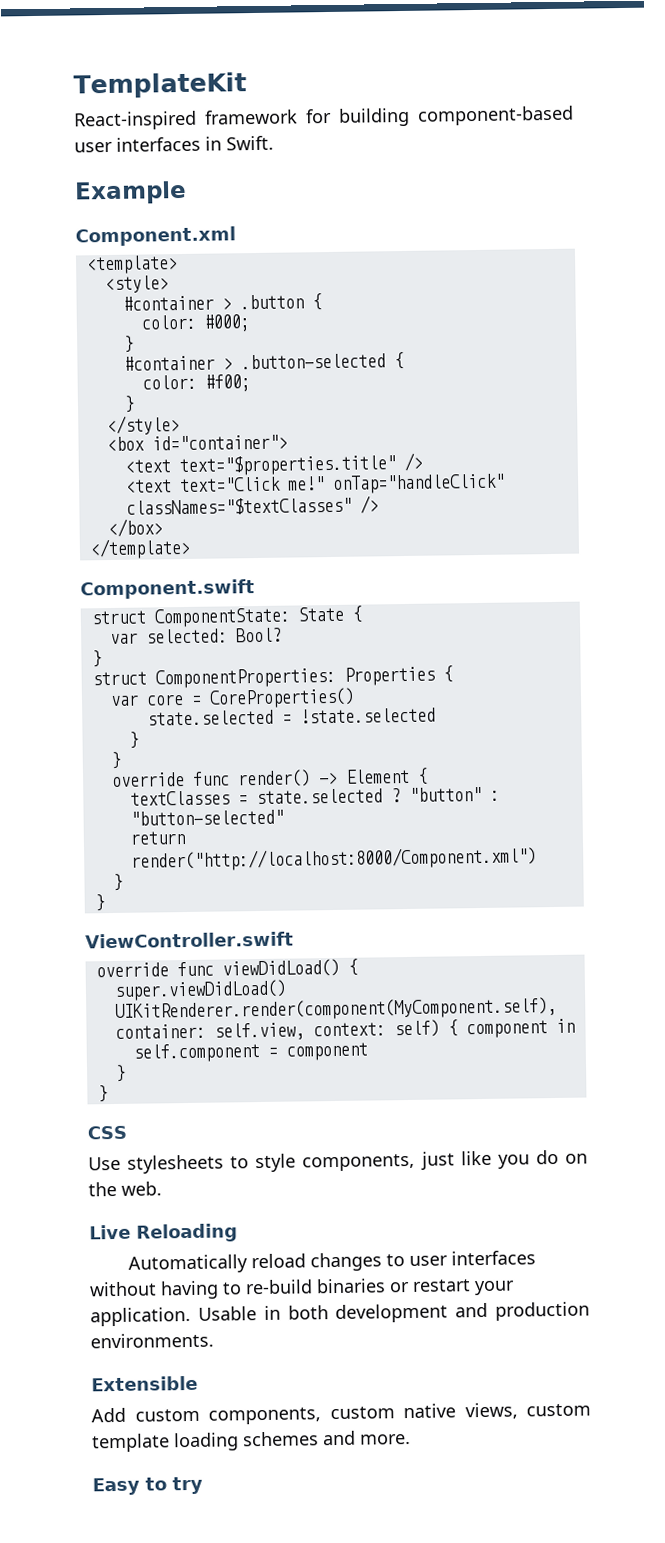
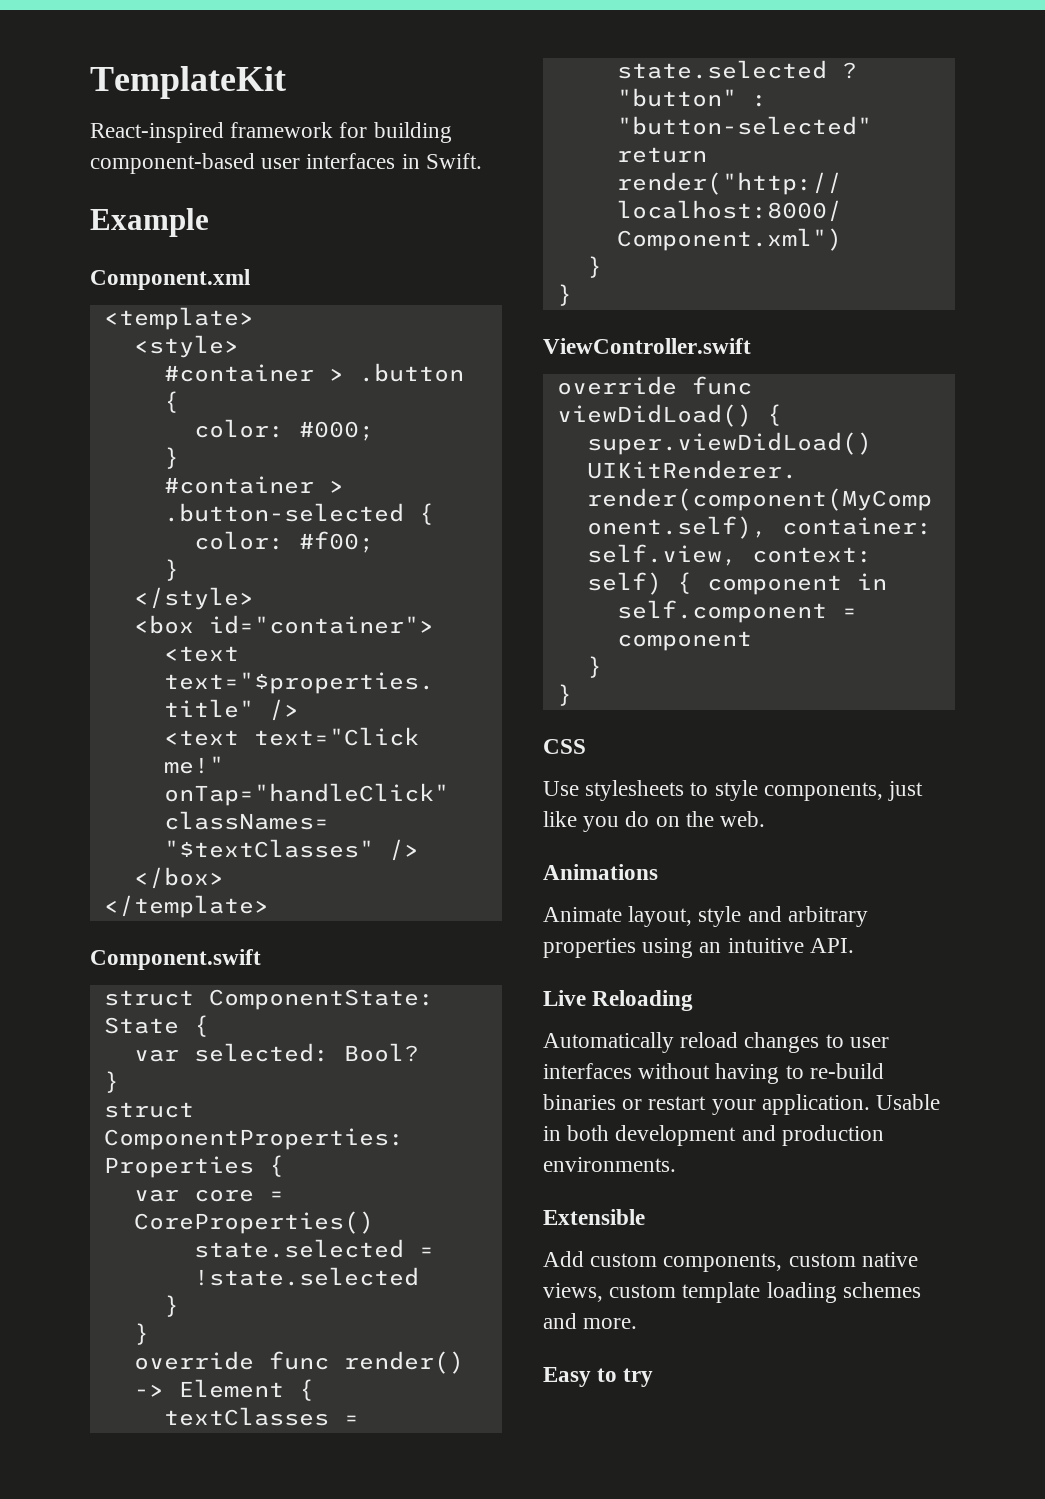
+ Animations
+ Animate layout, style and arbitrary properties using an intuitive API.

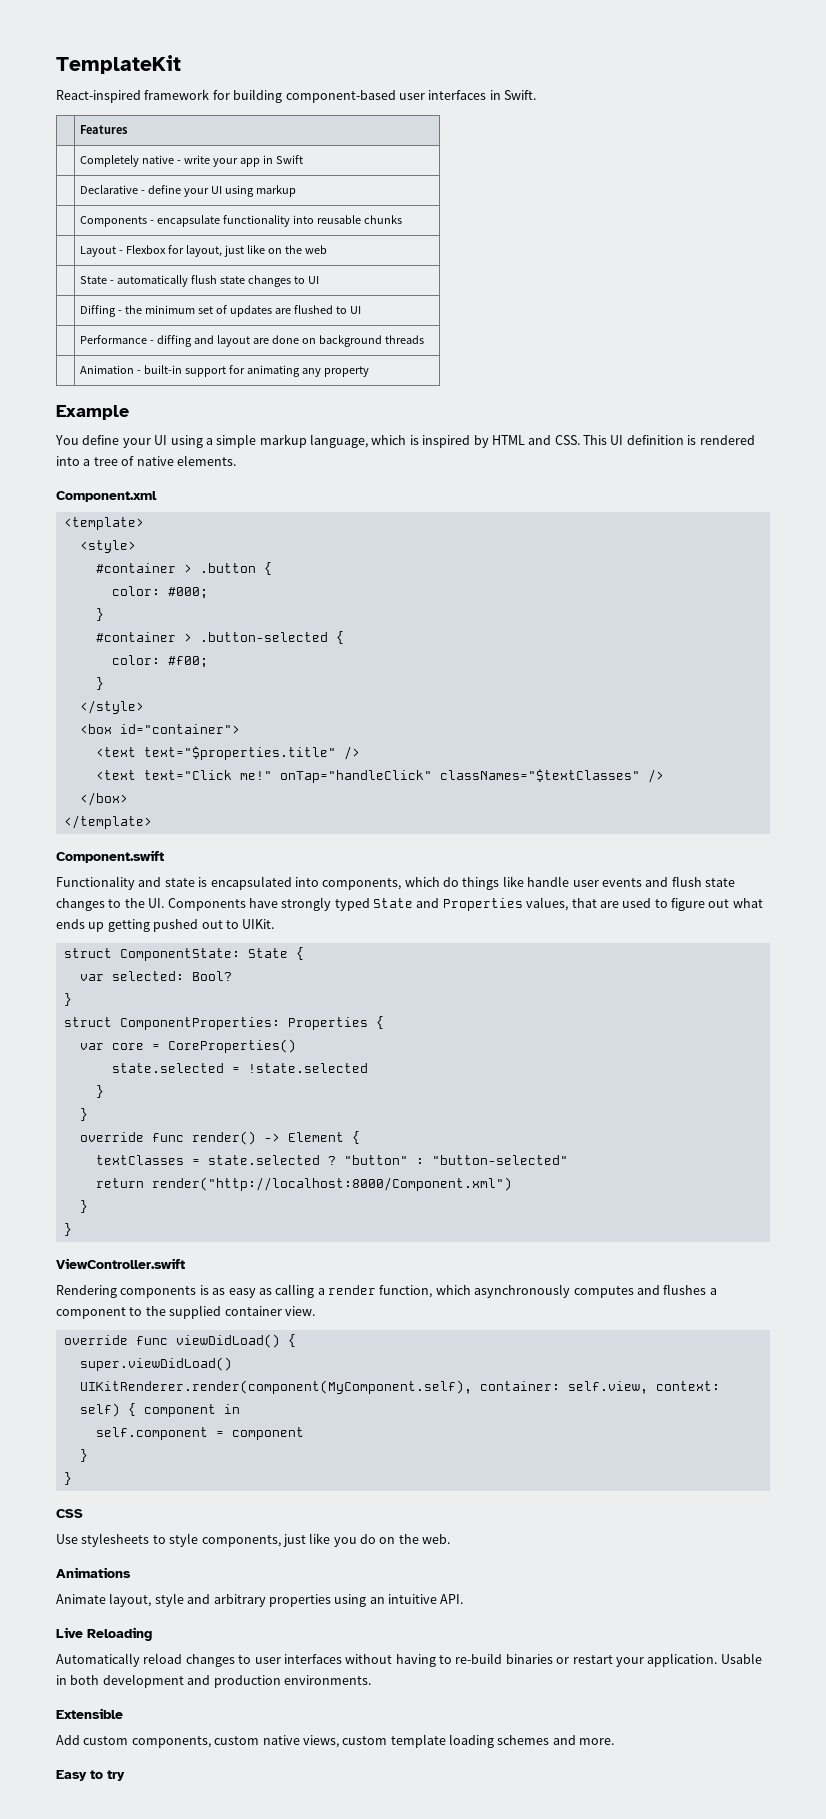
+ | Features
+ | Completely native - write your app in Swift
+ | Declarative - define your UI using markup
+ | Components - encapsulate functionality into reusable chunks
+ | Layout - Flexbox for layout, just like on the web
+ | State - automatically flush state changes to UI
+ | Diffing - the minimum set of updates are flushed to UI
+ | Performance - diffing and layout are done on background threads
+ | Animation - built-in support for animating any property
  Example
+ You define your UI using a simple markup language, which is inspired by HTML and CSS. This UI definition is rendered into a tree of native elements.
+ Functionality and state is encapsulated into components, which do things like handle user events and flush state changes to the UI. Components have strongly typed State and Properties values, that are used to figure out what ends up getting pushed out to UIKit.
+ Rendering components is as easy as calling a render function, which asynchronously computes and flushes a component to the supplied container view.

